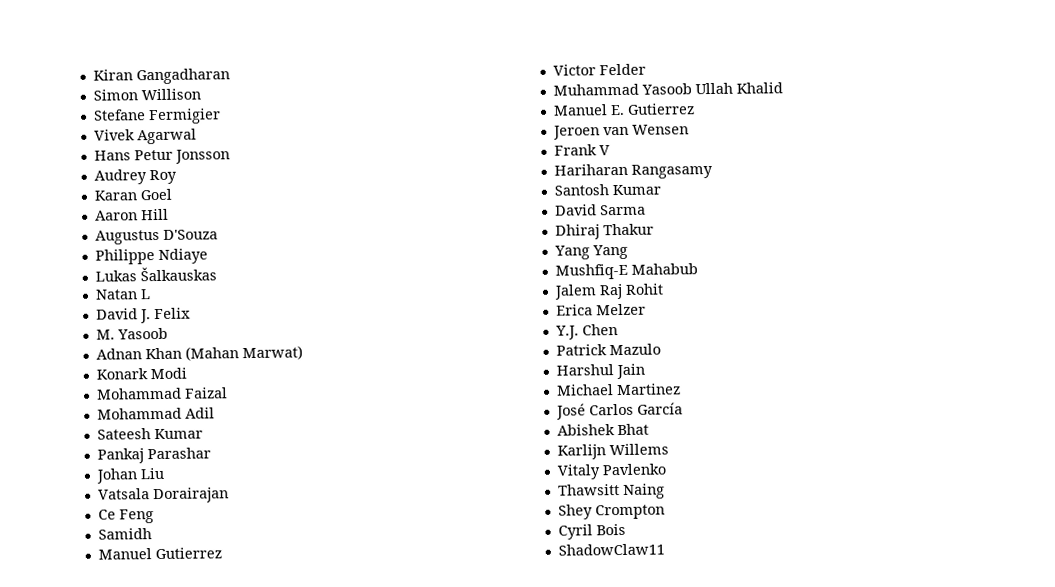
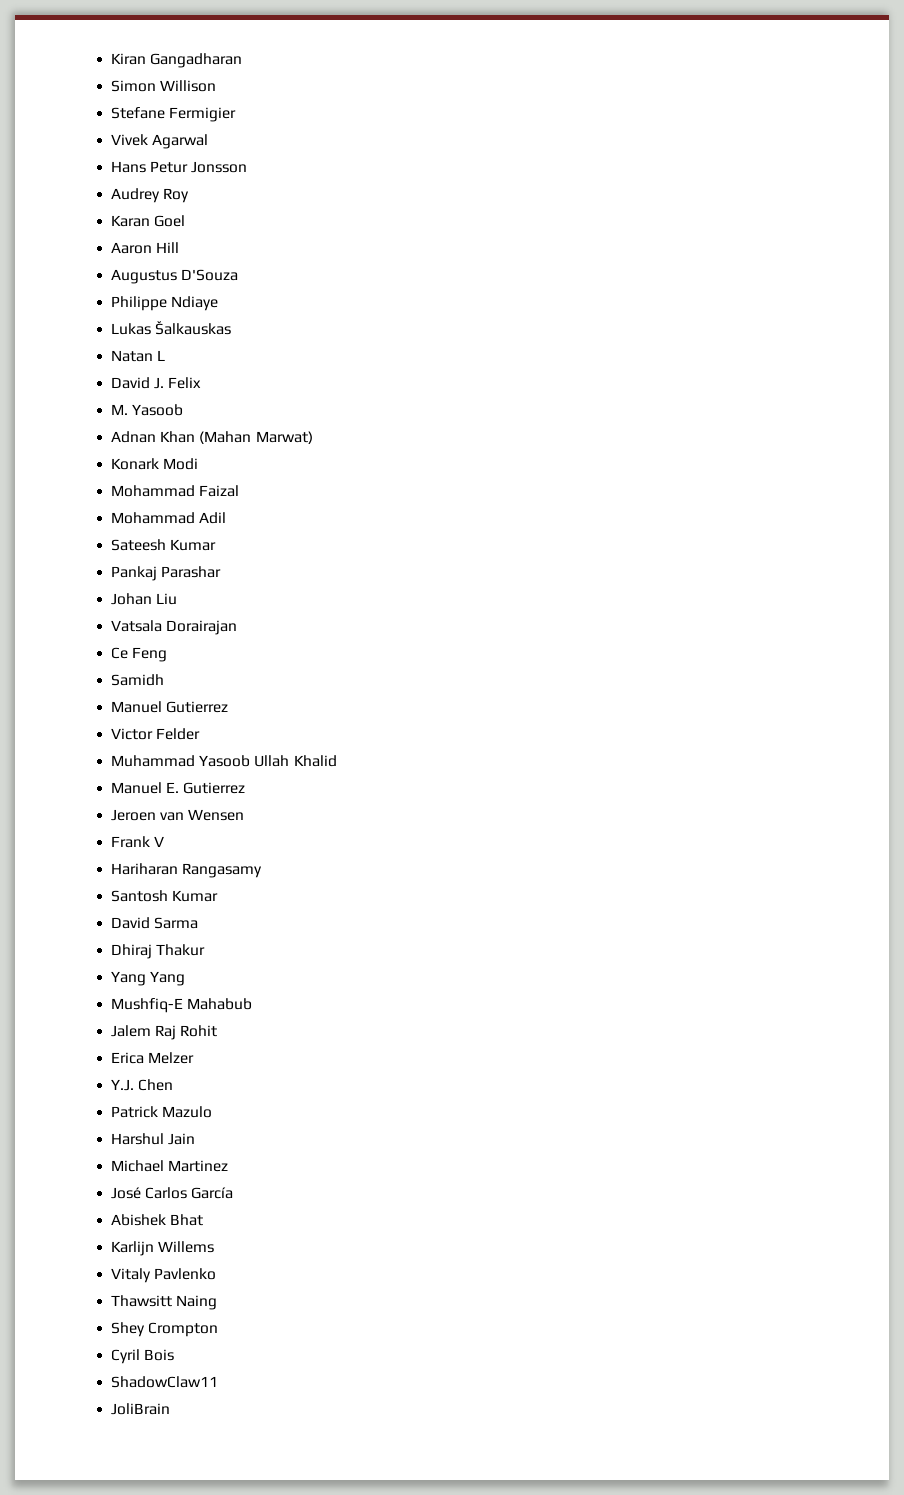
+ JoliBrain

